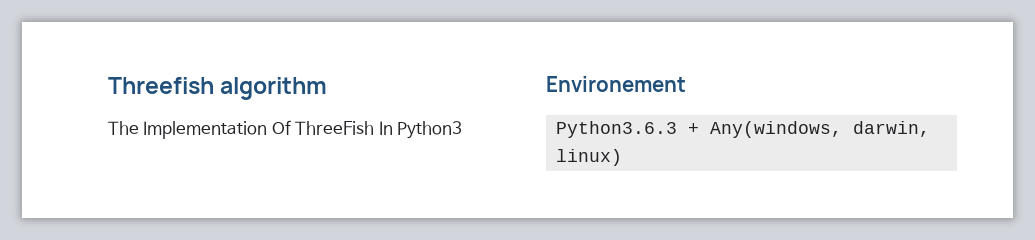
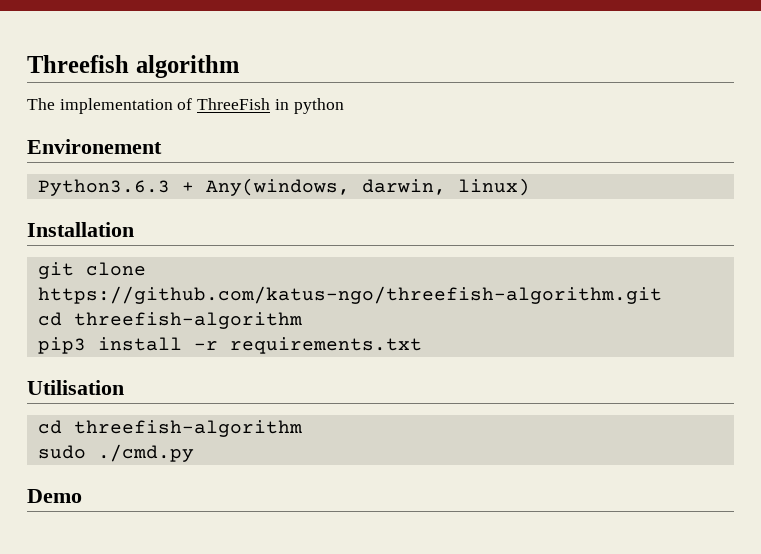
- The Implementation Of ThreeFish In Python3
+ The implementation of ThreeFish in python
+ Installation
+ git clone https://github.com/katus-ngo/threefish-algorithm.git
+ cd threefish-algorithm
+ pip3 install -r requirements.txt
+ Utilisation
+ cd threefish-algorithm
+ sudo ./cmd.py
+ Demo

